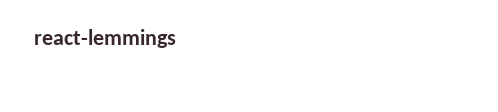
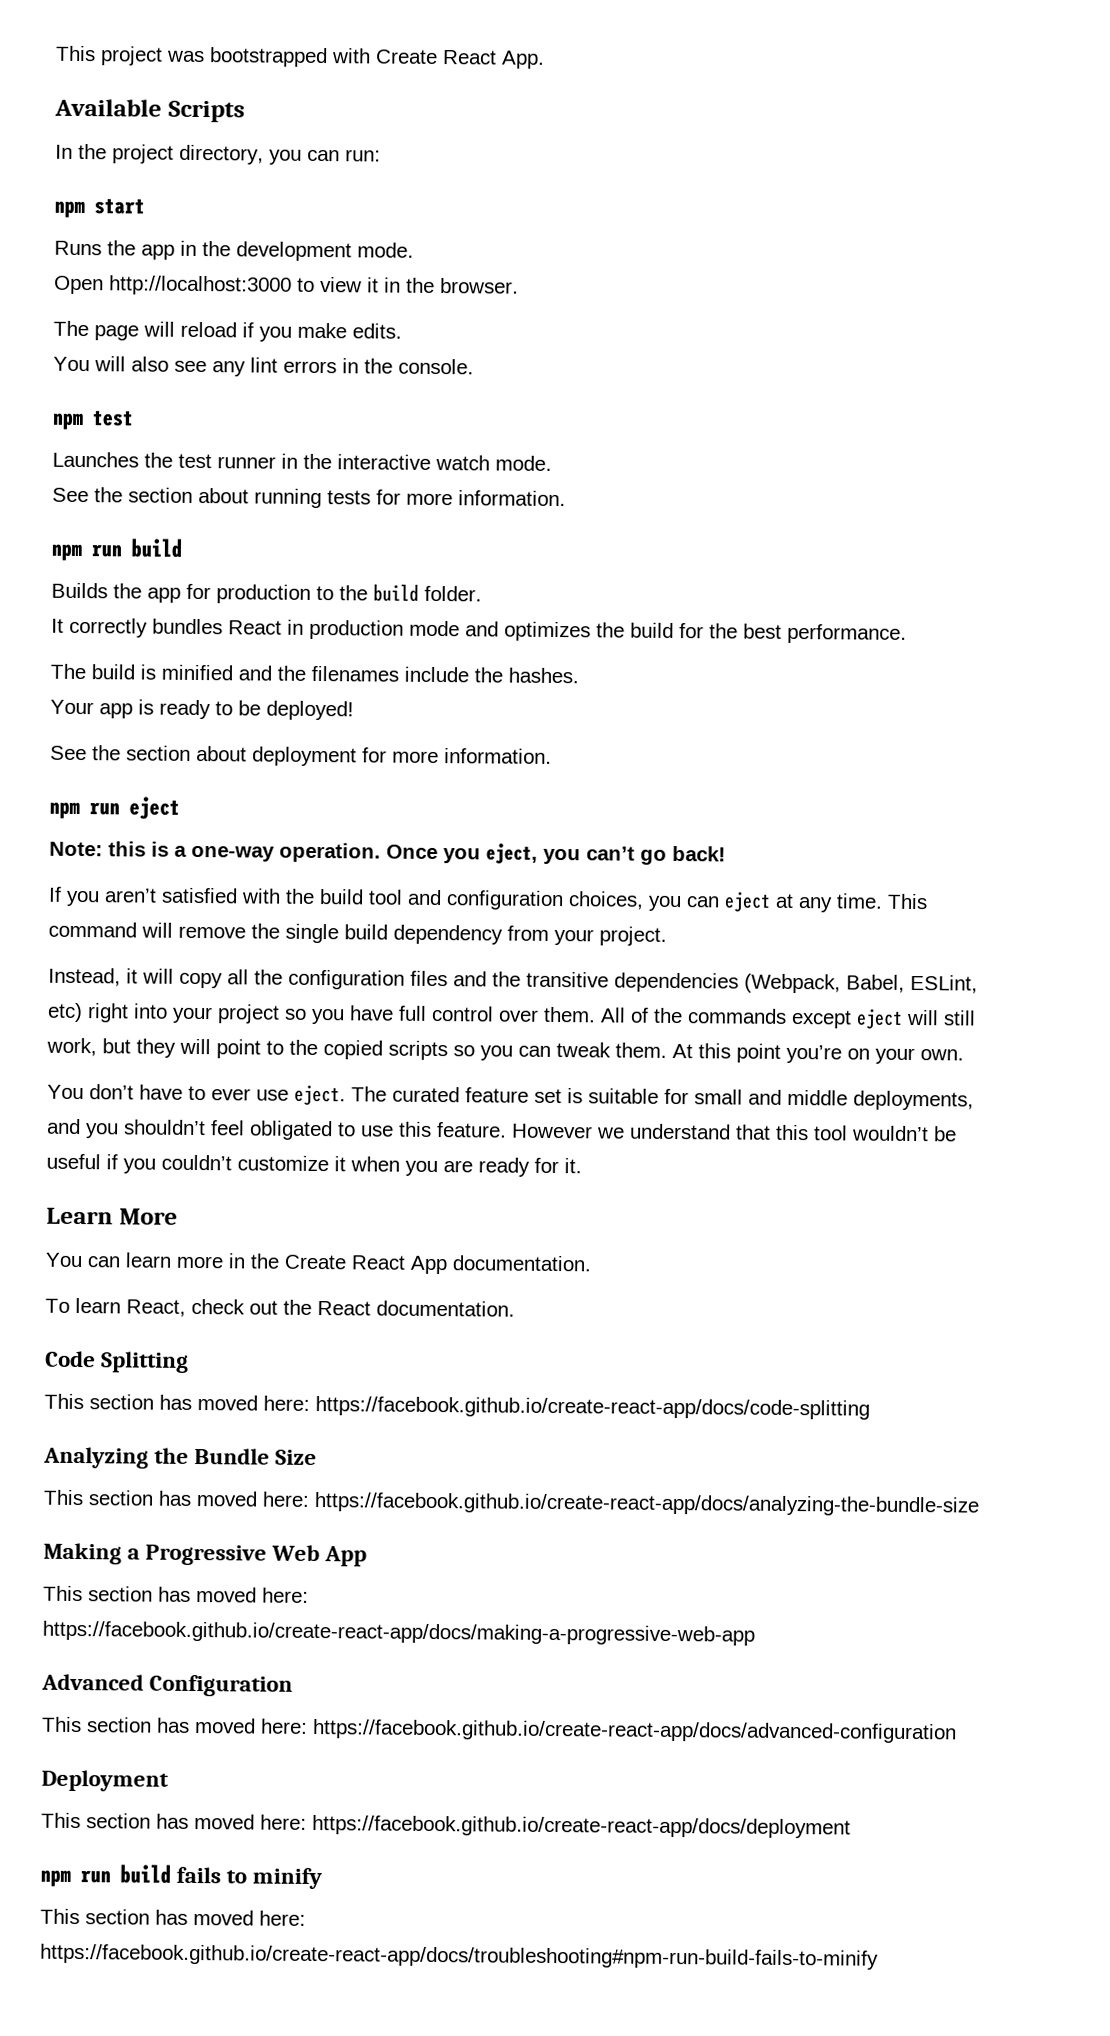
- react-lemmings
+ This project was bootstrapped with Create React App.
+ Available Scripts
+ In the project directory, you can run:
+ npm start
+ Runs the app in the development mode.
+ Open http://localhost:3000 to view it in the browser.
+ The page will reload if you make edits.
+ You will also see any lint errors in the console.
+ npm test
+ Launches the test runner in the interactive watch mode.
+ See the section about running tests for more information.
+ npm run build
+ Builds the app for production to the build folder.
+ It correctly bundles React in production mode and optimizes the build for the best performance.
+ The build is minified and the filenames include the hashes.
+ Your app is ready to be deployed!
+ See the section about deployment for more information.
+ npm run eject
+ Note: this is a one-way operation. Once you eject, you can’t go back!
+ If you aren’t satisfied with the build tool and configuration choices, you can eject at any time. This command will remove the single build dependency from your project.
+ Instead, it will copy all the configuration files and the transitive dependencies (Webpack, Babel, ESLint, etc) right into your project so you have full control over them. All of the commands except eject will still work, but they will point to the copied scripts so you can tweak them. At this point you’re on your own.
+ You don’t have to ever use eject. The curated feature set is suitable for small and middle deployments, and you shouldn’t feel obligated to use this feature. However we understand that this tool wouldn’t be useful if you couldn’t customize it when you are ready for it.
+ Learn More
+ You can learn more in the Create React App documentation.
+ To learn React, check out the React documentation.
+ Code Splitting
+ This section has moved here: https://facebook.github.io/create-react-app/docs/code-splitting
+ Analyzing the Bundle Size
+ This section has moved here: https://facebook.github.io/create-react-app/docs/analyzing-the-bundle-size
+ Making a Progressive Web App
+ This section has moved here: https://facebook.github.io/create-react-app/docs/making-a-progressive-web-app
+ Advanced Configuration
+ This section has moved here: https://facebook.github.io/create-react-app/docs/advanced-configuration
+ Deployment
+ This section has moved here: https://facebook.github.io/create-react-app/docs/deployment
+ npm run build fails to minify
+ This section has moved here: https://facebook.github.io/create-react-app/docs/troubleshooting#npm-run-build-fails-to-minify

